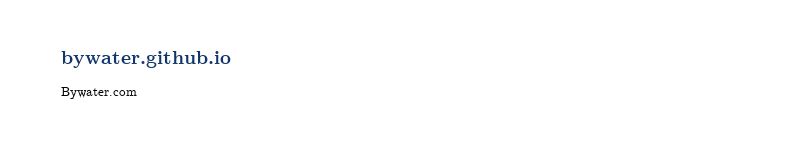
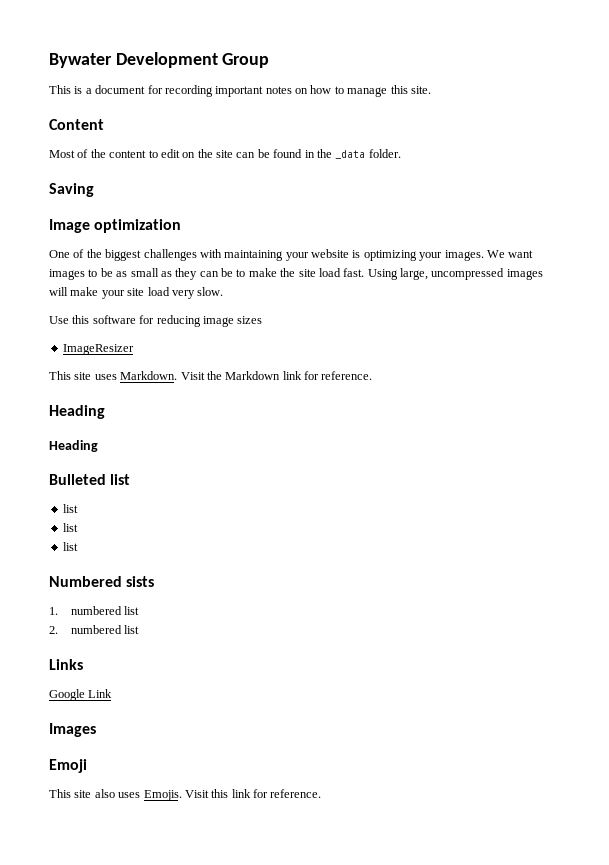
- bywater.github.io
- Bywater.com
+ Bywater Development Group
+ This is a document for recording important notes on how to manage this site.
+ Content
+ Most of the content to edit on the site can be found in the _data folder.
+ Saving
+ Image optimization
+ One of the biggest challenges with maintaining your website is optimizing your images. We want images to be as small as they can be to make the site load fast. Using large, uncompressed images will make your site load very slow.
+ Use this software for reducing image sizes
+ ImageResizer
+ This site uses Markdown. Visit the Markdown link for reference.
+ Heading
+ Heading
+ Bulleted list
+ list
+ list
+ list
+ Numbered sists
+ 1. numbered list
+ 2. numbered list
+ Links
+ Google Link
+ Images
+ Emoji
+ This site also uses Emojis. Visit this link for reference.

